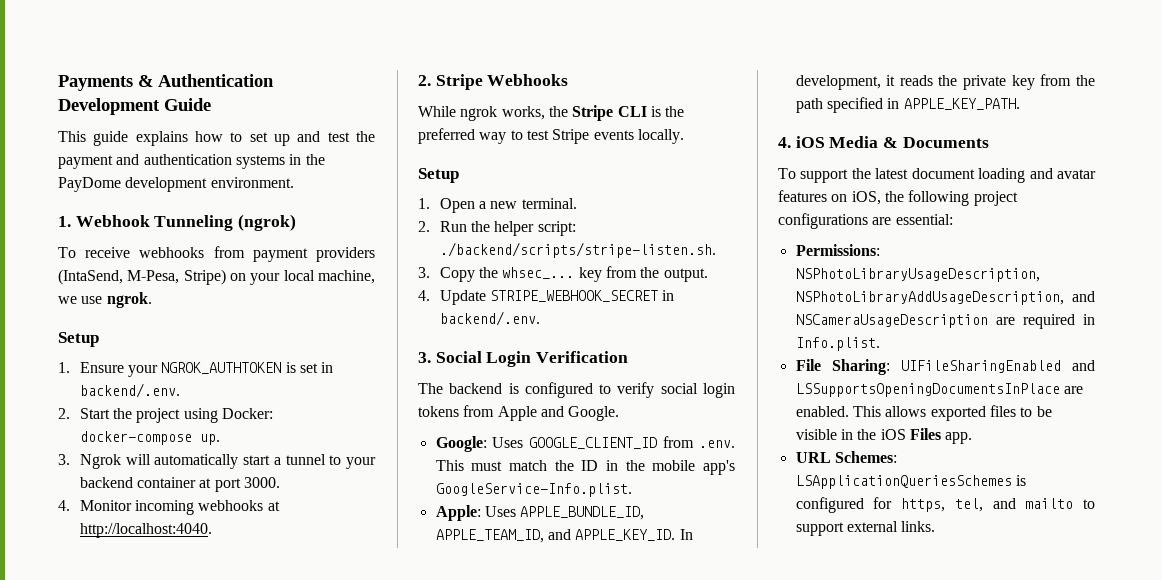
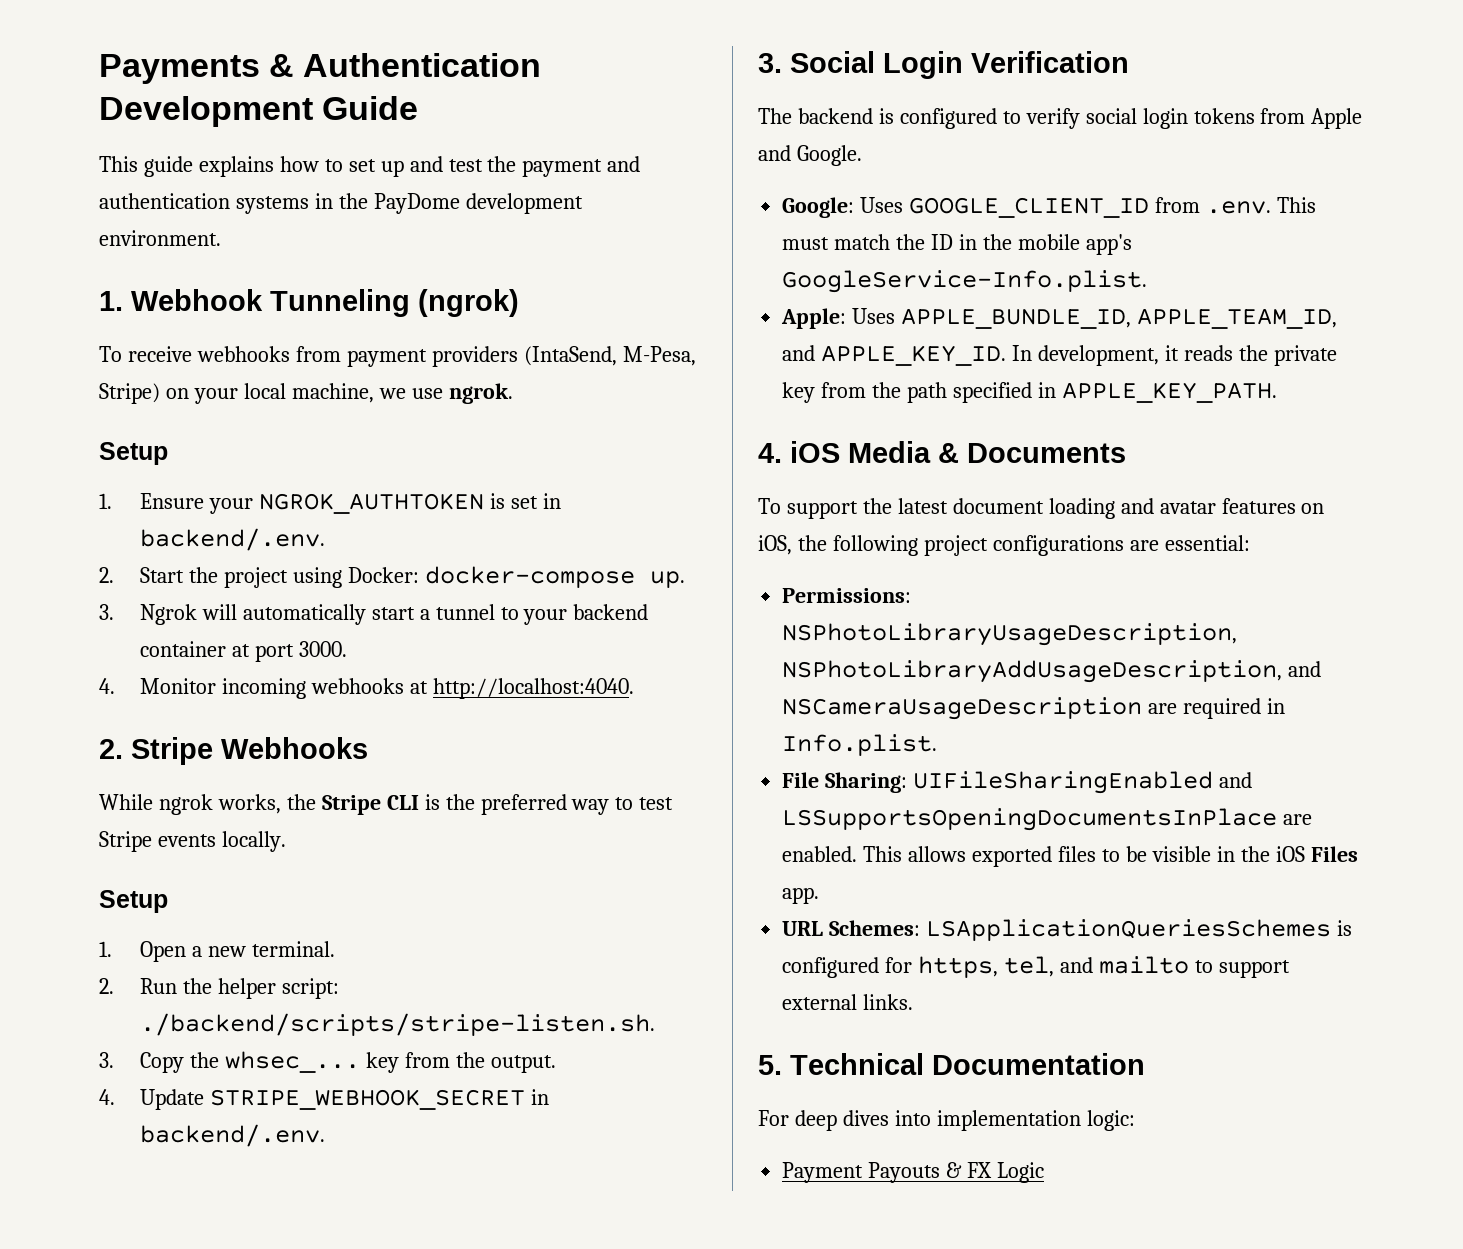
+ 5. Technical Documentation
+ For deep dives into implementation logic:
+ Payment Payouts & FX Logic

